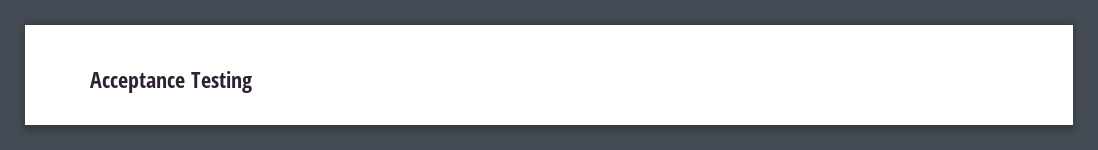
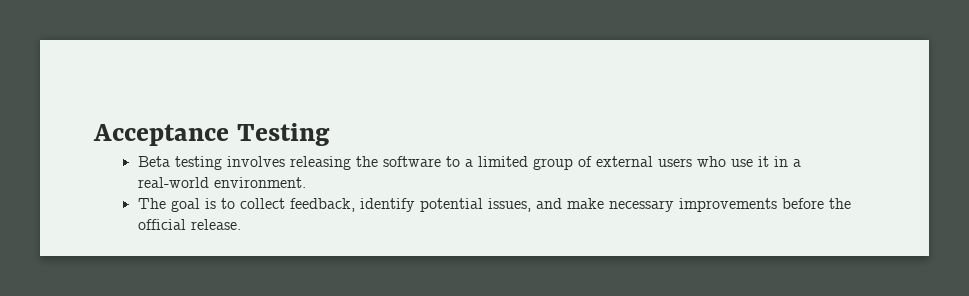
+ Beta testing involves releasing the software to a limited group of external users who use it in a real-world environment.
+ The goal is to collect feedback, identify potential issues, and make necessary improvements before the official release.

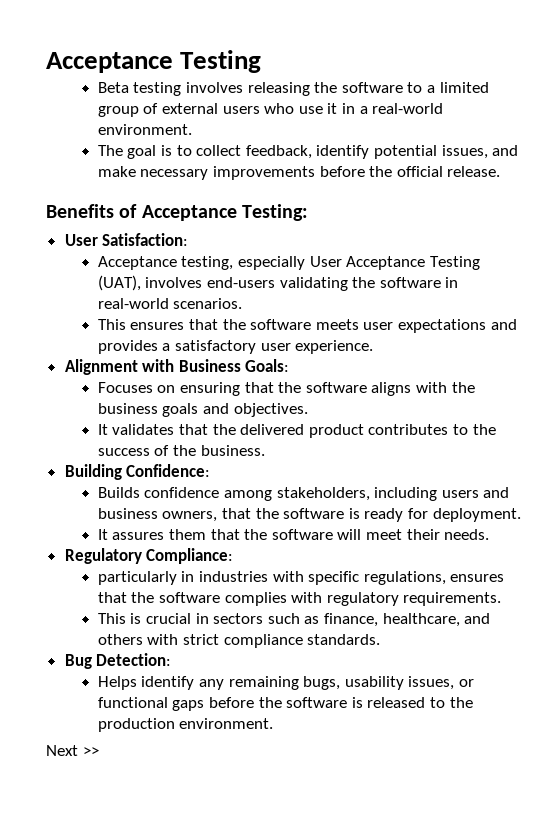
+ Benefits of Acceptance Testing:
+ User Satisfaction:
+ Acceptance testing, especially User Acceptance Testing (UAT), involves end-users validating the software in real-world scenarios.
+ This ensures that the software meets user expectations and provides a satisfactory user experience.
+ Alignment with Business Goals:
+ Focuses on ensuring that the software aligns with the business goals and objectives.
+ It validates that the delivered product contributes to the success of the business.
+ Building Confidence:
+ Builds confidence among stakeholders, including users and business owners, that the software is ready for deployment.
+ It assures them that the software will meet their needs.
+ Regulatory Compliance:
+ particularly in industries with specific regulations, ensures that the software complies with regulatory requirements.
+ This is crucial in sectors such as finance, healthcare, and others with strict compliance standards.
+ Bug Detection:
+ Helps identify any remaining bugs, usability issues, or functional gaps before the software is released to the production environment.
+ Next >>

